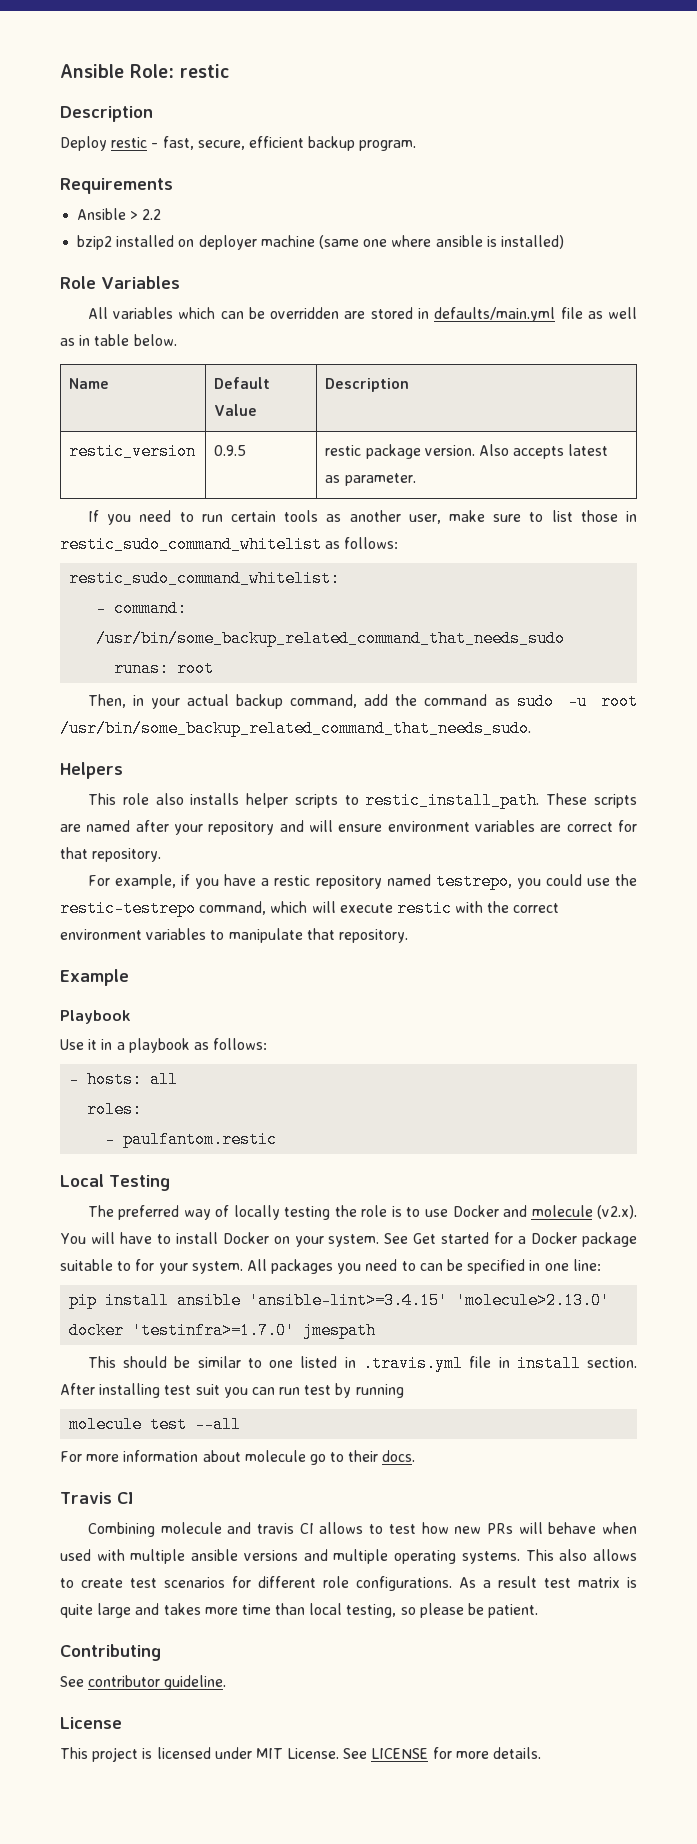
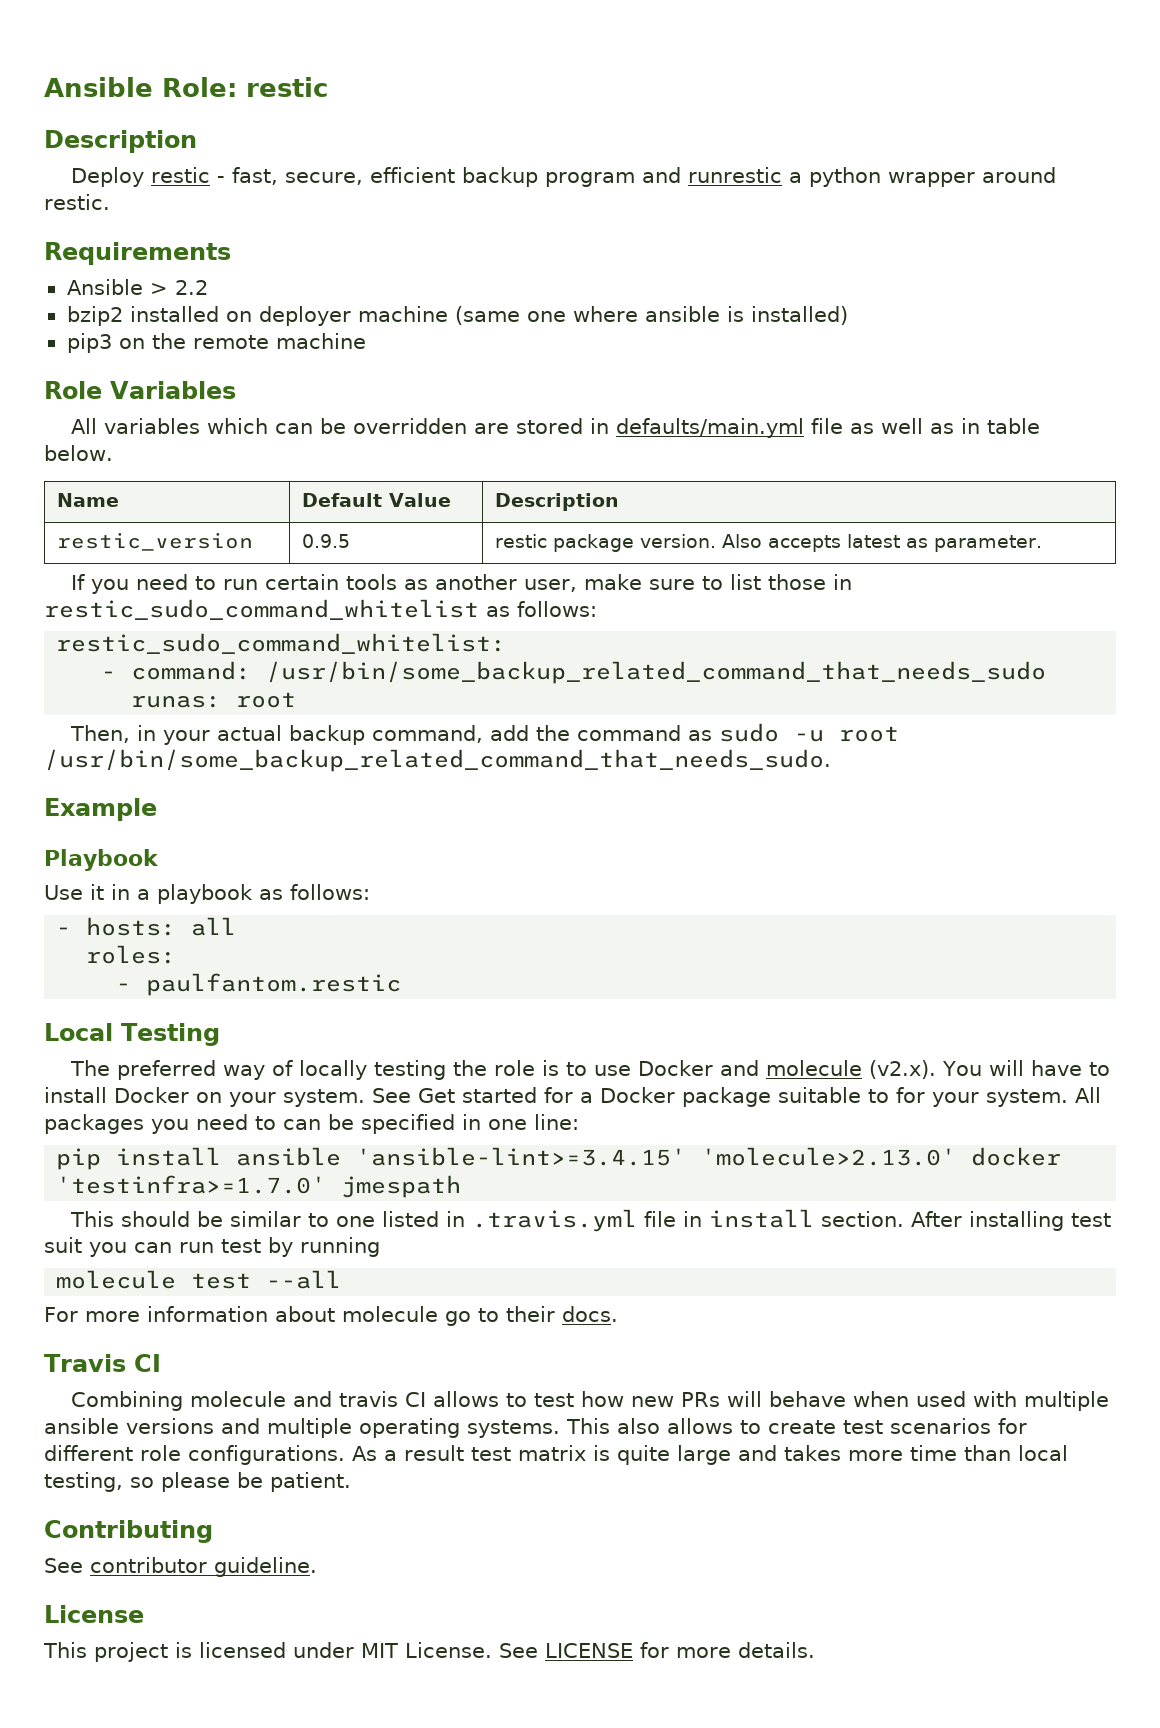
- Deploy restic - fast, secure, efficient backup program.
+ Deploy restic - fast, secure, efficient backup program and runrestic a python wrapper around restic.
+ pip3 on the remote machine
- Helpers
- This role also installs helper scripts to restic_install_path. These scripts are named after your repository and will ensure environment variables are correct for that repository.
- For example, if you have a restic repository named testrepo, you could use the restic-testrepo command, which will execute restic with the correct environment variables to manipulate that repository.

